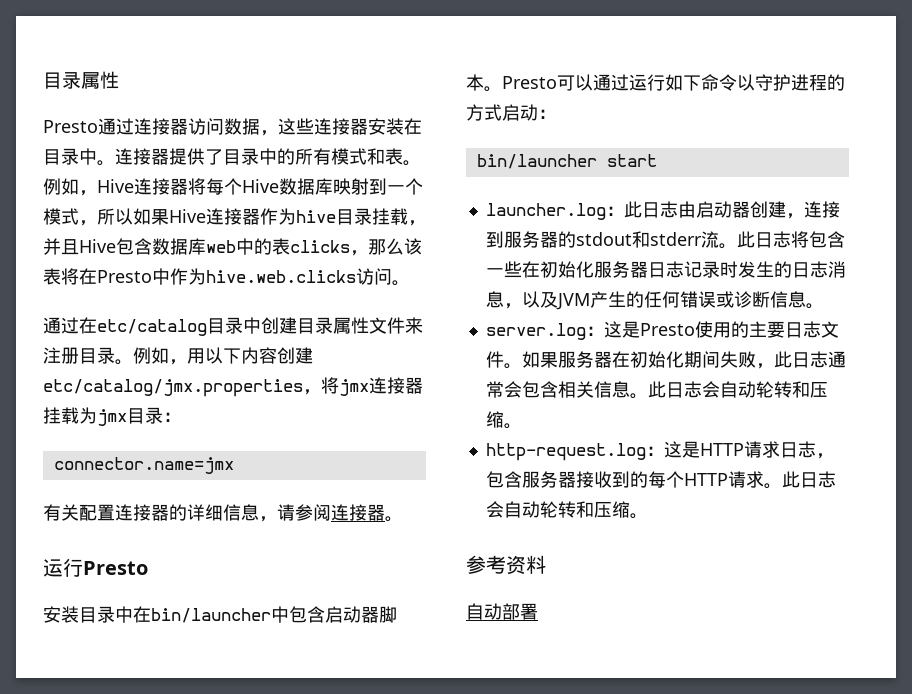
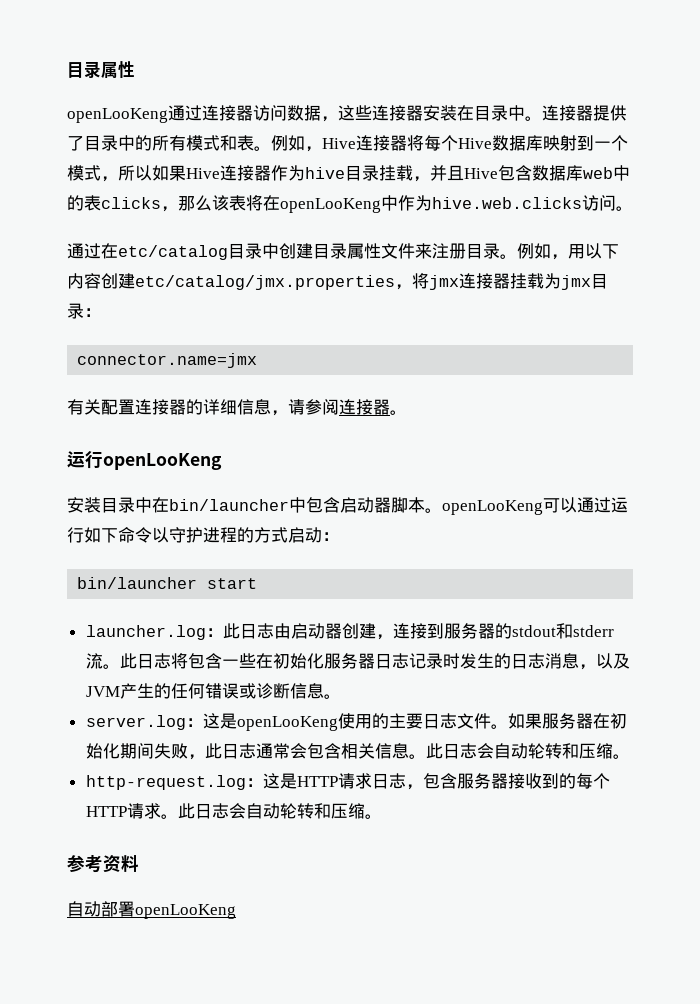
- Presto通过连接器访问数据，这些连接器安装在目录中。
+ openLooKeng通过连接器访问数据，这些连接器安装在目录中。
- 例如，Hive连接器将每个Hive数据库映射到一个模式，所以如果Hive连接器作为hive目录挂载，并且Hive包含数据库web中的表clicks，那么该表将在Presto中作为hive.web.clicks访问。
+ 例如，Hive连接器将每个Hive数据库映射到一个模式，所以如果Hive连接器作为hive目录挂载，并且Hive包含数据库web中的表clicks，那么该表将在openLooKeng中作为hive.web.clicks访问。
- 运行Presto
+ 运行openLooKeng
- 安装目录中在bin/launcher中包含启动器脚本。Presto可以通过运行如下命令以守护进程的方式启动：
+ 安装目录中在bin/launcher中包含启动器脚本。openLooKeng可以通过运行如下命令以守护进程的方式启动：
- server.log：这是Presto使用的主要日志文件。
+ server.log：这是openLooKeng使用的主要日志文件。
- 自动部署
+ 自动部署openLooKeng

